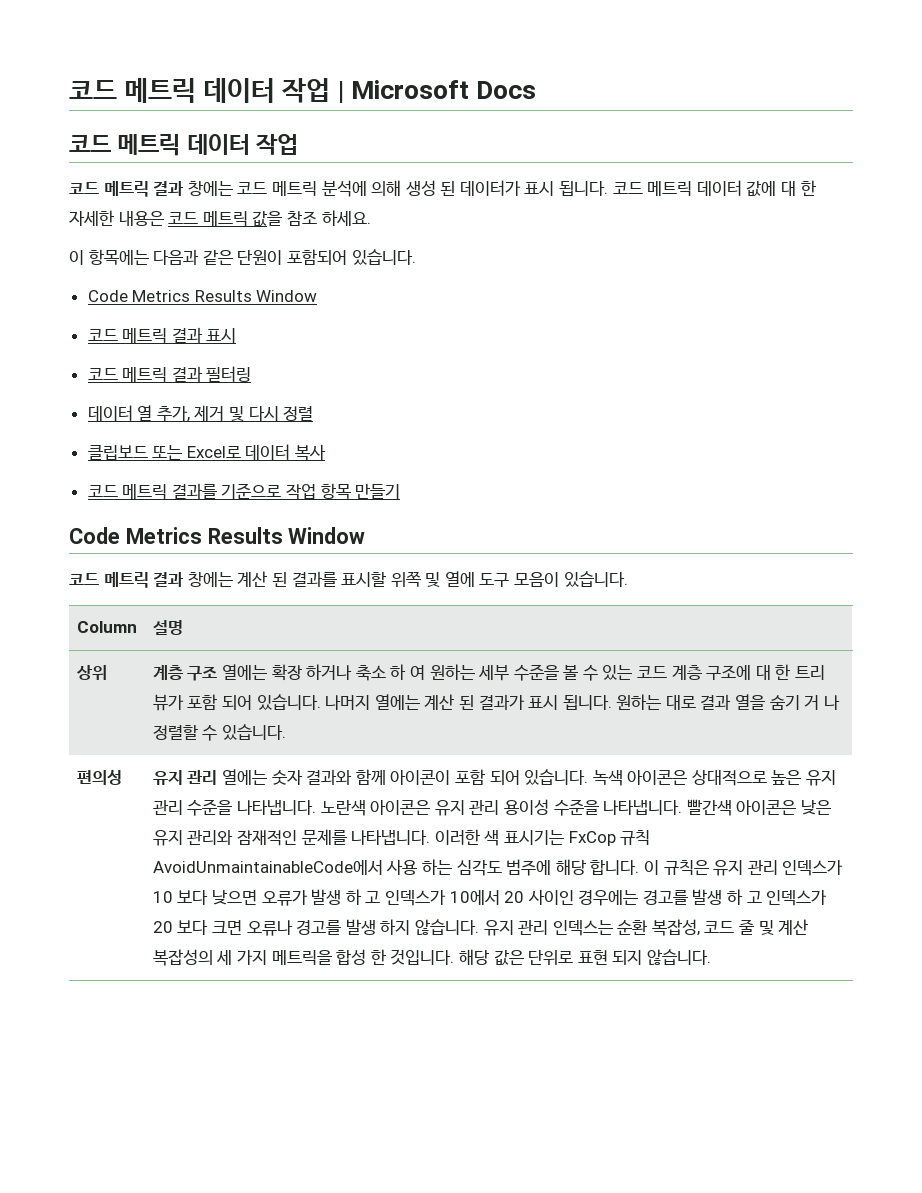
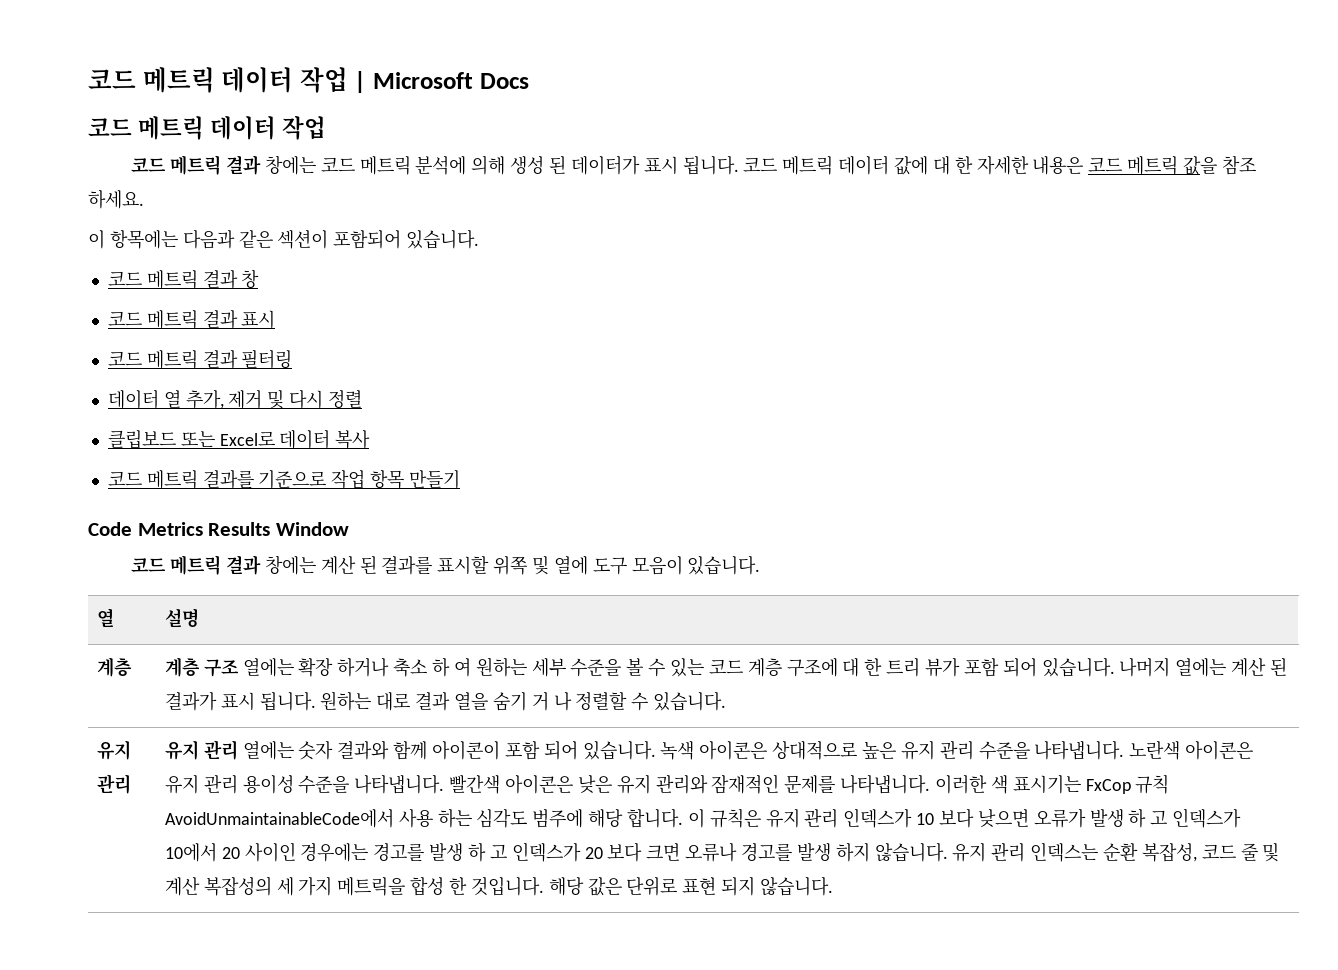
- 이 항목에는 다음과 같은 단원이 포함되어 있습니다.
- Code Metrics Results Window
+ 이 항목에는 다음과 같은 섹션이 포함되어 있습니다.
+ 코드 메트릭 결과 창
- Column | 설명
- 상위
+ 열 | 설명
+ 계층
  원하는 대로 결과 열을 숨기 거 나 정렬할 수 있습니다.
- 편의성
+ 유지 관리

